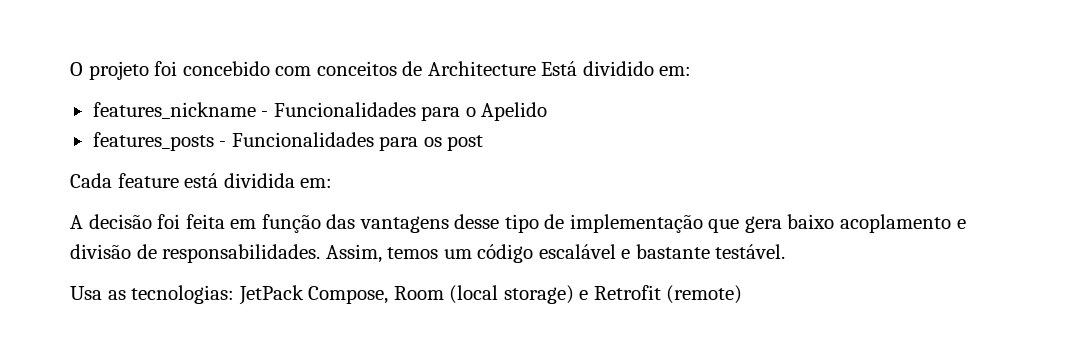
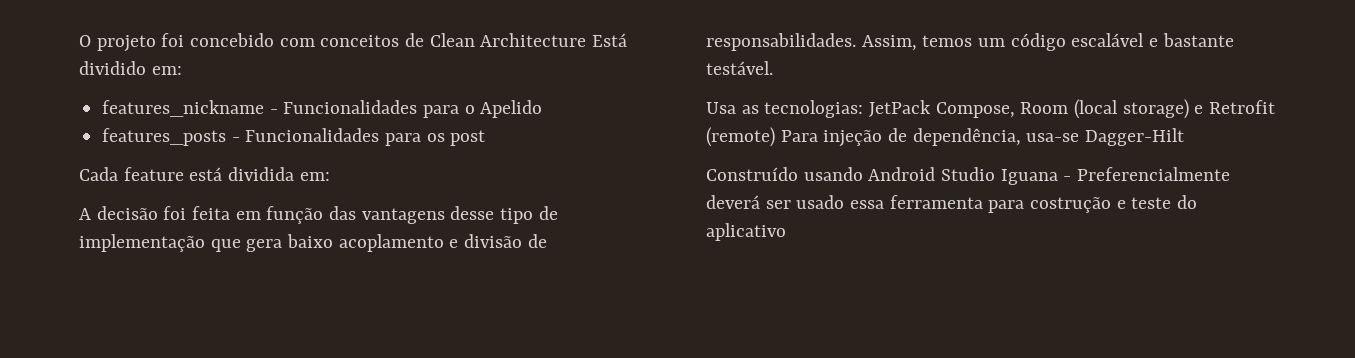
- O projeto foi concebido com conceitos de Architecture Está dividido em:
+ O projeto foi concebido com conceitos de Clean Architecture Está dividido em:
- Usa as tecnologias: JetPack Compose, Room (local storage) e Retrofit (remote)
+ Usa as tecnologias: JetPack Compose, Room (local storage) e Retrofit (remote) Para injeção de dependência, usa-se Dagger-Hilt
+ Construído usando Android Studio Iguana - Preferencialmente deverá ser usado essa ferramenta para costrução e teste do aplicativo

